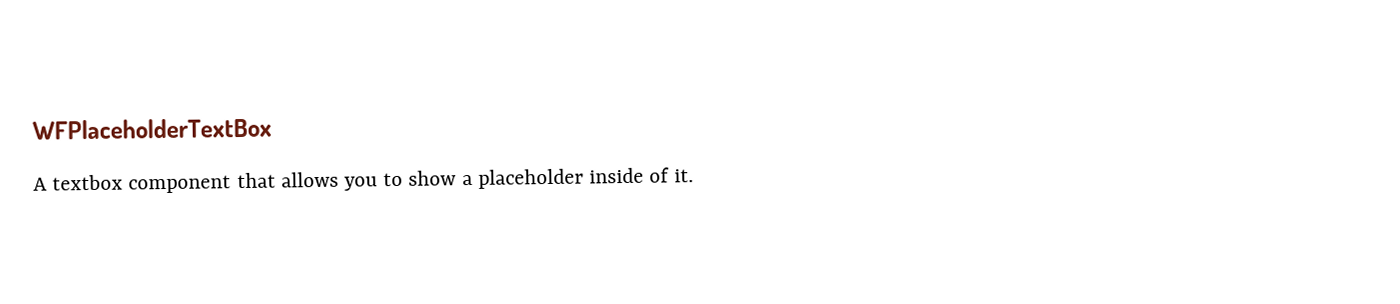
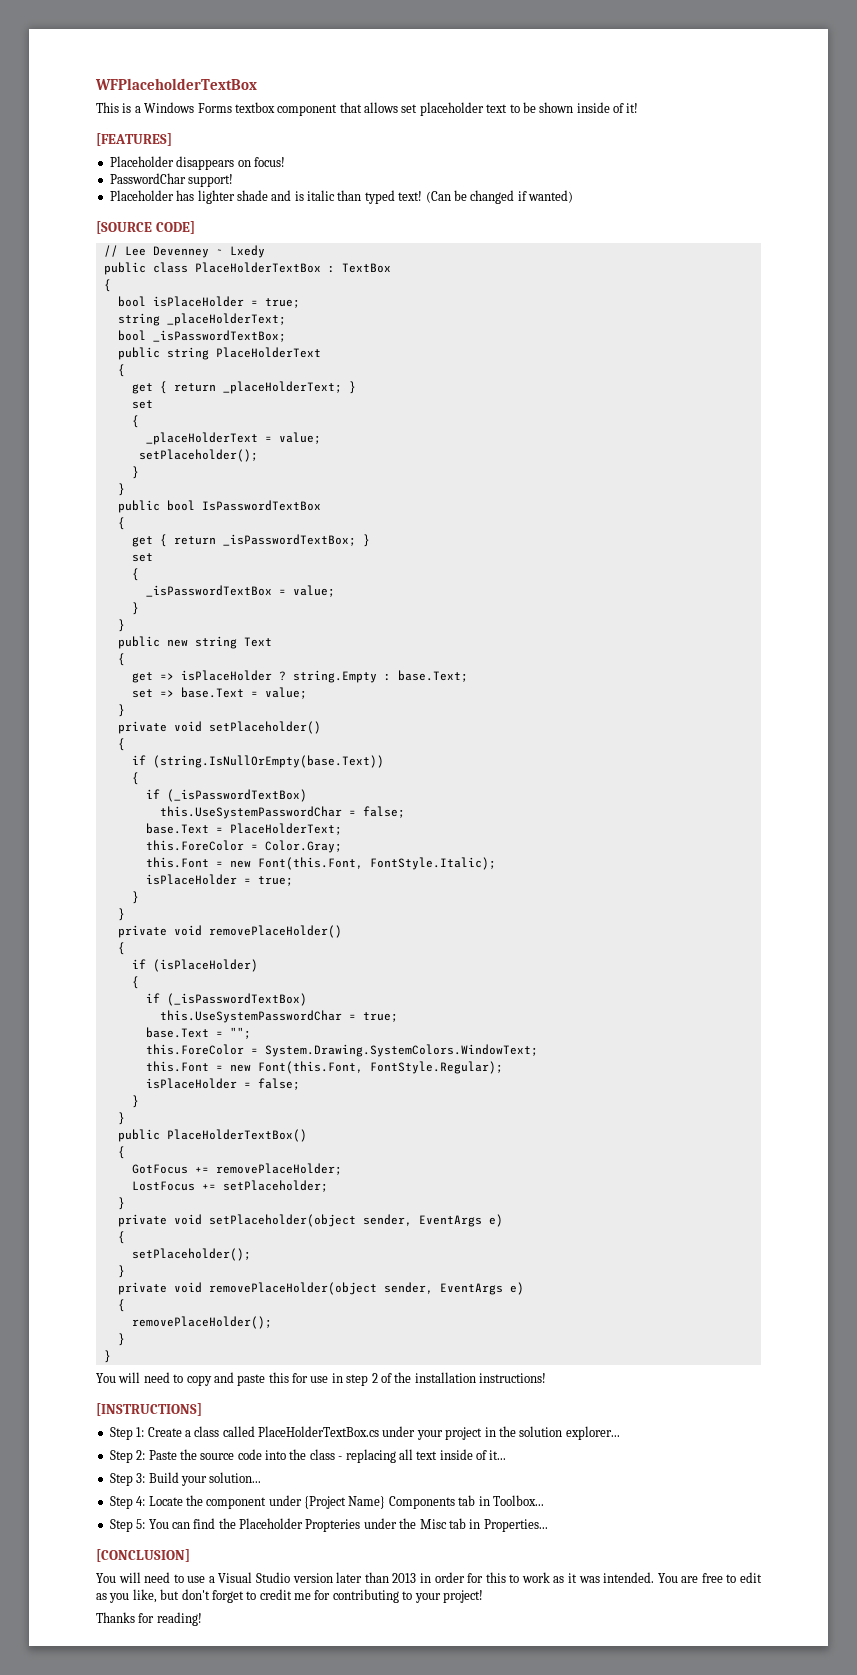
- A textbox component that allows you to show a placeholder inside of it.
+ This is a Windows Forms textbox component that allows set placeholder text to be shown inside of it!
+ [FEATURES]
+ Placeholder disappears on focus!
+ PasswordChar support!
+ Placeholder has lighter shade and is italic than typed text! (Can be changed if wanted)
+ [SOURCE CODE]
+ // Lee Devenney ~ Lxedy
+ public class PlaceHolderTextBox : TextBox
+ {
+ bool isPlaceHolder = true;
+ string _placeHolderText;
+ bool _isPasswordTextBox;
+ public string PlaceHolderText
+ {
+ get { return _placeHolderText; }
+ set
+ {
+ _placeHolderText = value;
+ setPlaceholder();
+ }
+ }
+ public bool IsPasswordTextBox
+ {
+ get { return _isPasswordTextBox; }
+ set
+ {
+ _isPasswordTextBox = value;
+ }
+ }
+ public new string Text
+ {
+ get => isPlaceHolder ? string.Empty : base.Text;
+ set => base.Text = value;
+ }
+ private void setPlaceholder()
+ {
+ if (string.IsNullOrEmpty(base.Text))
+ {
+ if (_isPasswordTextBox)
+ this.UseSystemPasswordChar = false;
+ base.Text = PlaceHolderText;
+ this.ForeColor = Color.Gray;
+ this.Font = new Font(this.Font, FontStyle.Italic);
+ isPlaceHolder = true;
+ }
+ }
+ private void removePlaceHolder()
+ {
+ if (isPlaceHolder)
+ {
+ if (_isPasswordTextBox)
+ this.UseSystemPasswordChar = true;
+ base.Text = "";
+ this.ForeColor = System.Drawing.SystemColors.WindowText;
+ this.Font = new Font(this.Font, FontStyle.Regular);
+ isPlaceHolder = false;
+ }
+ }
+ public PlaceHolderTextBox()
+ {
+ GotFocus += removePlaceHolder;
+ LostFocus += setPlaceholder;
+ }
+ private void setPlaceholder(object sender, EventArgs e)
+ {
+ setPlaceholder();
+ }
+ private void removePlaceHolder(object sender, EventArgs e)
+ {
+ removePlaceHolder();
+ }
+ }
+ You will need to copy and paste this for use in step 2 of the installation instructions!
+ [INSTRUCTIONS]
+ Step 1: Create a class called PlaceHolderTextBox.cs under your project in the solution explorer...
+ Step 2: Paste the source code into the class - replacing all text inside of it...
+ Step 3: Build your solution...
+ Step 4: Locate the component under {Project Name} Components tab in Toolbox...
+ Step 5: You can find the Placeholder Propteries under the Misc tab in Properties...
+ [CONCLUSION]
+ You will need to use a Visual Studio version later than 2013 in order for this to work as it was intended. You are free to edit as you like, but don't forget to credit me for contributing to your project!
+ Thanks for reading!

